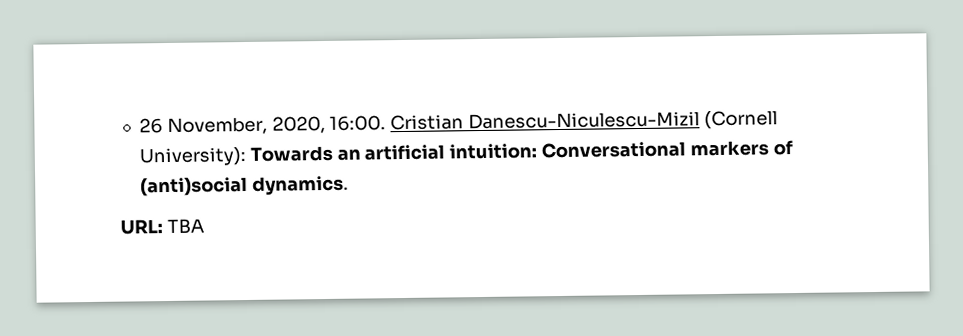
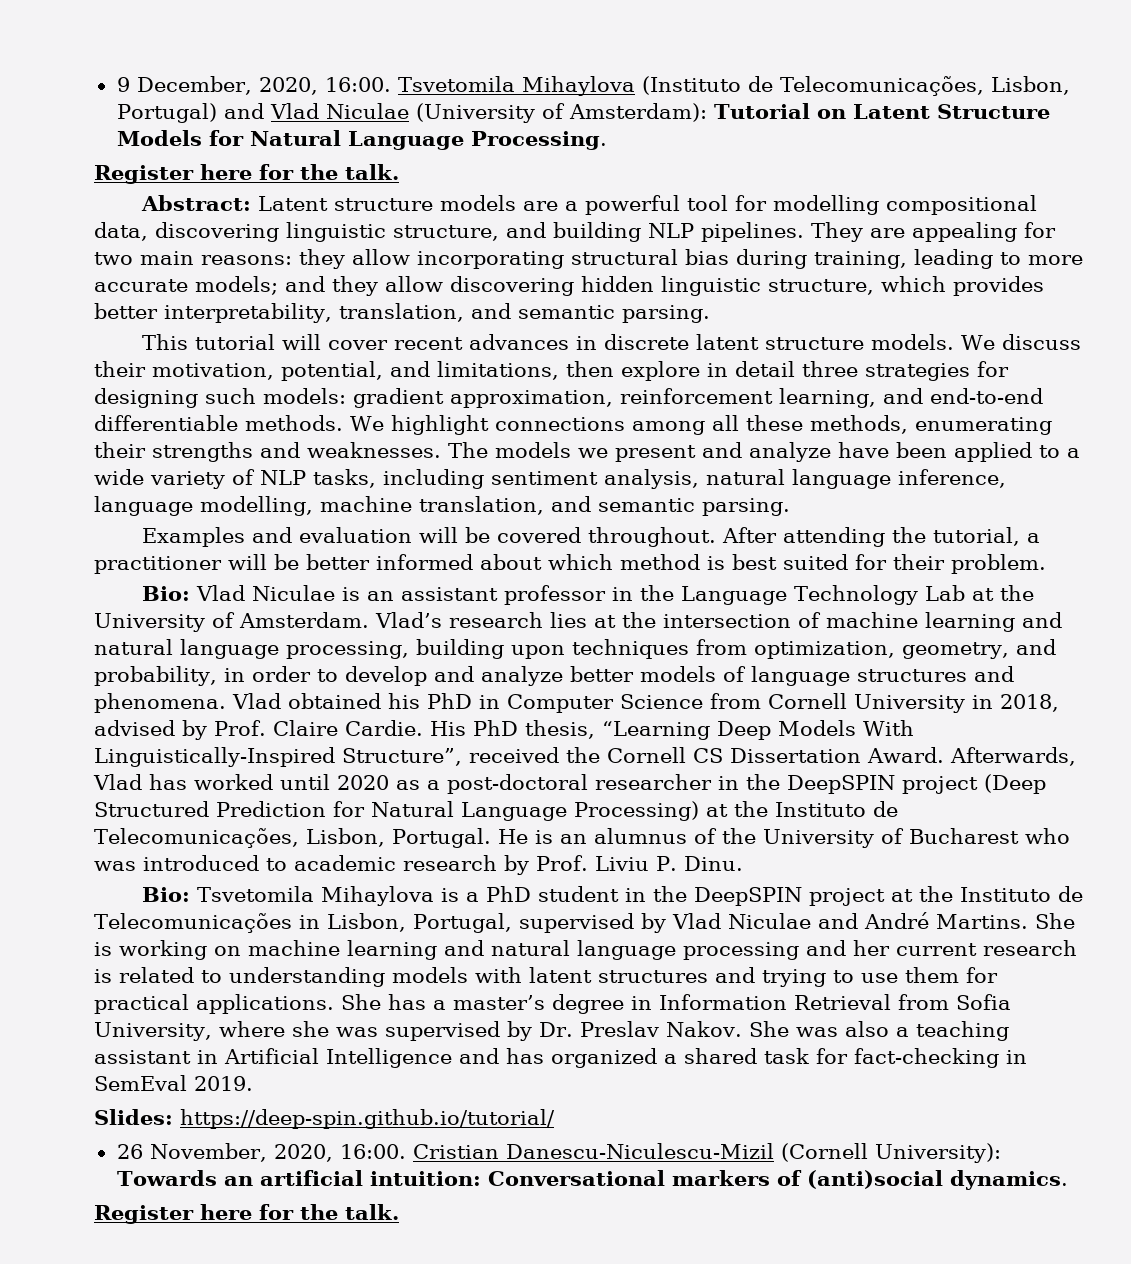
+ 9 December, 2020, 16:00. Tsvetomila Mihaylova (Instituto de Telecomunicações, Lisbon, Portugal) and Vlad Niculae (University of Amsterdam): Tutorial on Latent Structure Models for Natural Language Processing.
+ Register here for the talk.
+ Abstract: Latent structure models are a powerful tool for modelling compositional data, discovering linguistic structure, and building NLP pipelines. They are appealing for two main reasons: they allow incorporating structural bias during training, leading to more accurate models; and they allow discovering hidden linguistic structure, which provides better interpretability, translation, and semantic parsing.
+ This tutorial will cover recent advances in discrete latent structure models. We discuss their motivation, potential, and limitations, then explore in detail three strategies for designing such models: gradient approximation, reinforcement learning, and end-to-end differentiable methods. We highlight connections among all these methods, enumerating their strengths and weaknesses. The models we present and analyze have been applied to a wide variety of NLP tasks, including sentiment analysis, natural language inference, language modelling, machine translation, and semantic parsing.
+ Examples and evaluation will be covered throughout. After attending the tutorial, a practitioner will be better informed about which method is best suited for their problem.
+ Bio: Vlad Niculae is an assistant professor in the Language Technology Lab at the University of Amsterdam. Vlad’s research lies at the intersection of machine learning and natural language processing, building upon techniques from optimization, geometry, and probability, in order to develop and analyze better models of language structures and phenomena. Vlad obtained his PhD in Computer Science from Cornell University in 2018, advised by Prof. Claire Cardie. His PhD thesis, “Learning Deep Models With Linguistically-Inspired Structure”, received the Cornell CS Dissertation Award. Afterwards, Vlad has worked until 2020 as a post-doctoral researcher in the DeepSPIN project (Deep Structured Prediction for Natural Language Processing) at the Instituto de Telecomunicações, Lisbon, Portugal. He is an alumnus of the University of Bucharest who was introduced to academic research by Prof. Liviu P. Dinu.
+ Bio: Tsvetomila Mihaylova is a PhD student in the DeepSPIN project at the Instituto de Telecomunicações in Lisbon, Portugal, supervised by Vlad Niculae and André Martins. She is working on machine learning and natural language processing and her current research is related to understanding models with latent structures and trying to use them for practical applications. She has a master’s degree in Information Retrieval from Sofia University, where she was supervised by Dr. Preslav Nakov. She was also a teaching assistant in Artificial Intelligence and has organized a shared task for fact-checking in SemEval 2019.
+ Slides: https://deep-spin.github.io/tutorial/
  Cristian Danescu-Niculescu-Mizil (Cornell University): Towards an artificial intuition: Conversational markers of (anti)social dynamics.
- URL: TBA
+ Register here for the talk.

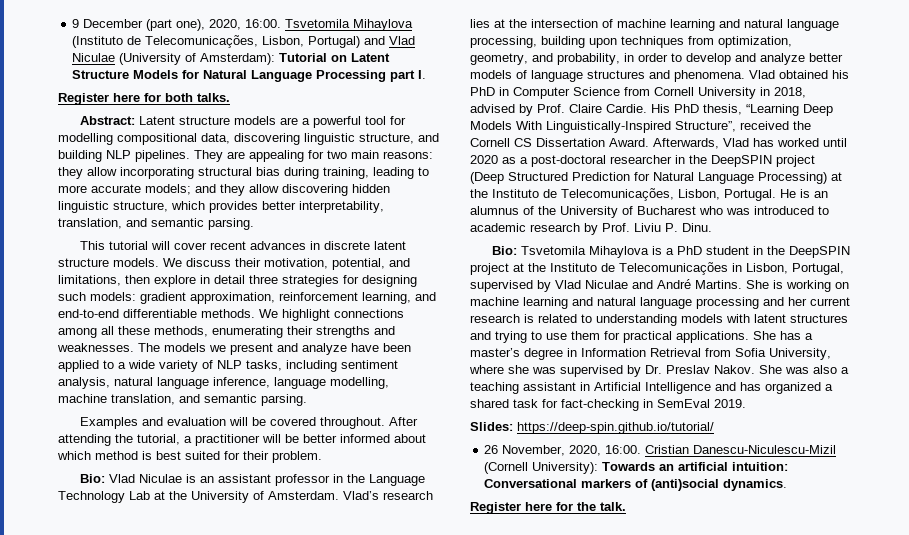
- 9 December, 2020, 16:00.
+ 9 December (part one), 2020, 16:00.
- Tsvetomila Mihaylova (Instituto de Telecomunicações, Lisbon, Portugal) and Vlad Niculae (University of Amsterdam): Tutorial on Latent Structure Models for Natural Language Processing.
- Register here for the talk.
+ Tsvetomila Mihaylova (Instituto de Telecomunicações, Lisbon, Portugal) and Vlad Niculae (University of Amsterdam): Tutorial on Latent Structure Models for Natural Language Processing part I.
+ Register here for both talks.

